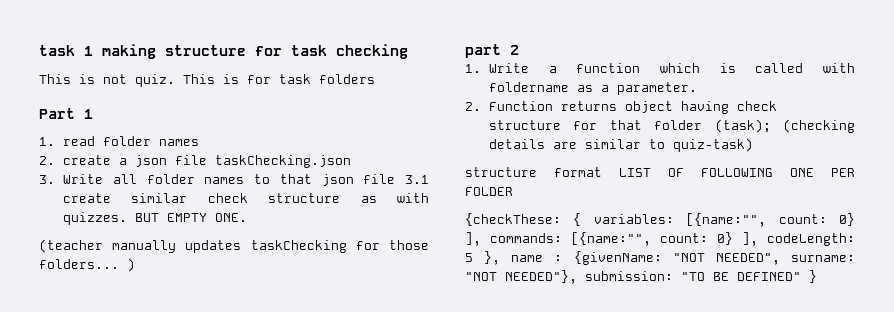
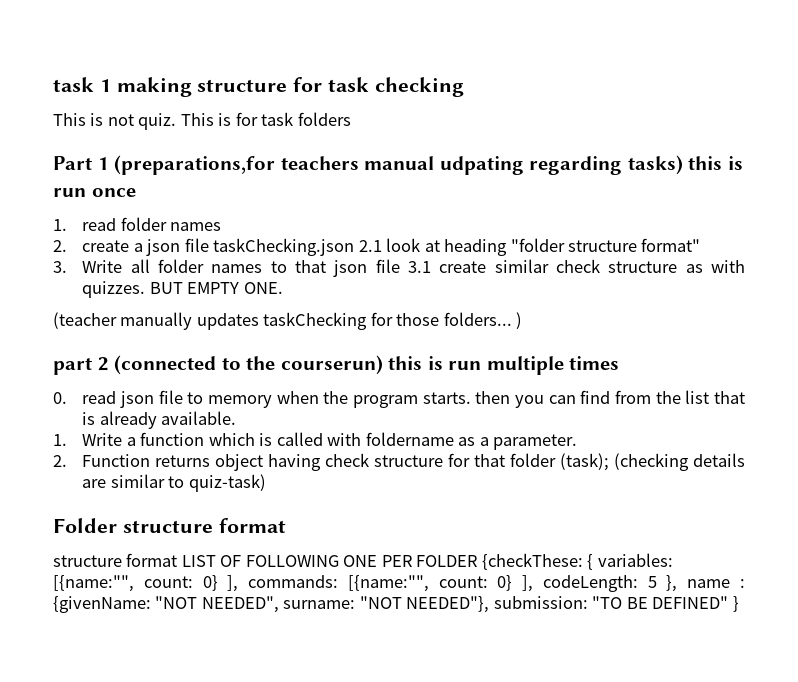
- Part 1
+ Part 1 (preparations,for teachers manual udpating regarding tasks) this is run once
- 2. create a json file taskChecking.json
+ 2. create a json file taskChecking.json 2.1 look at heading "folder structure format"
- part 2
+ part 2 (connected to the courserun) this is run multiple times
+ 0. read json file to memory when the program starts. then you can find from the list that is already available.
+ Folder structure format
- structure format LIST OF FOLLOWING ONE PER FOLDER
- {checkThese: { variables: [{name:"", count: 0} ], commands: [{name:"", count: 0} ], codeLength: 5 }, name : {givenName: "NOT NEEDED", surname: "NOT NEEDED"}, submission: "TO BE DEFINED" }
+ structure format LIST OF FOLLOWING ONE PER FOLDER {checkThese: { variables: [{name:"", count: 0} ], commands: [{name:"", count: 0} ], codeLength: 5 }, name : {givenName: "NOT NEEDED", surname: "NOT NEEDED"}, submission: "TO BE DEFINED" }

